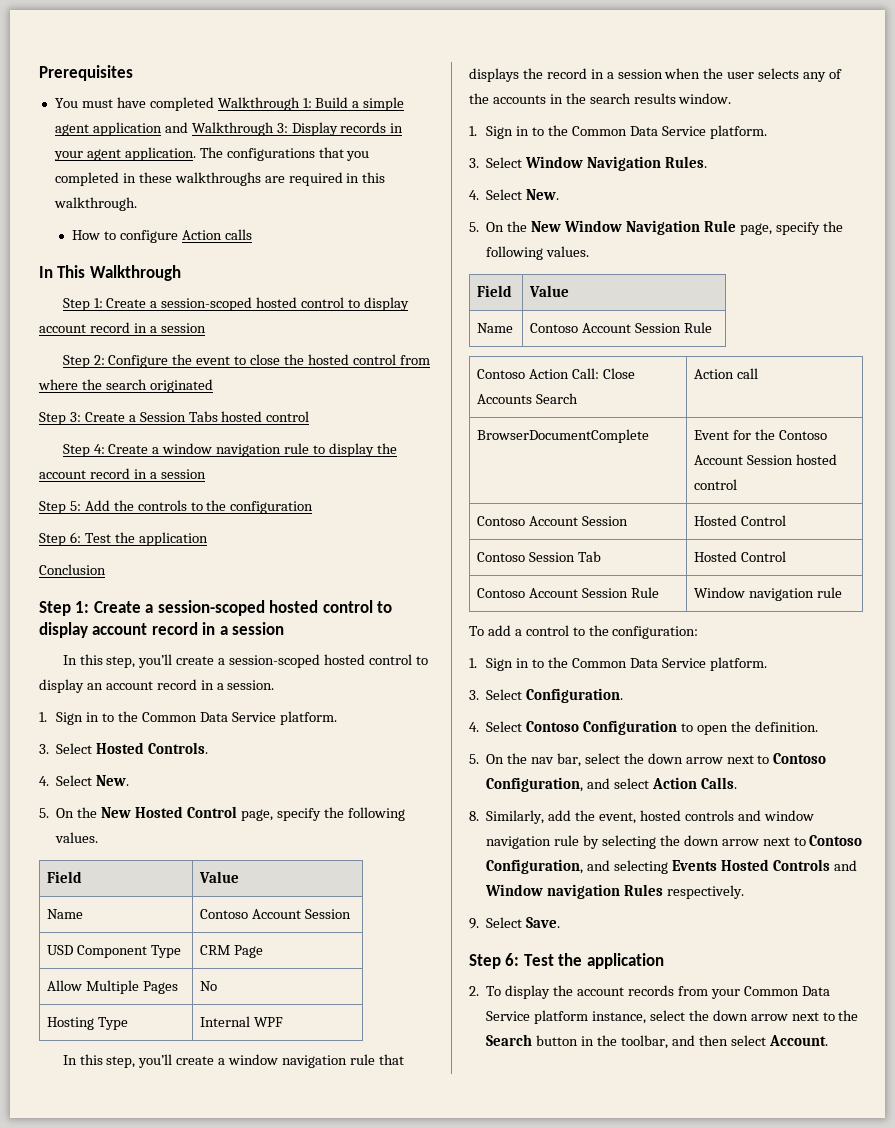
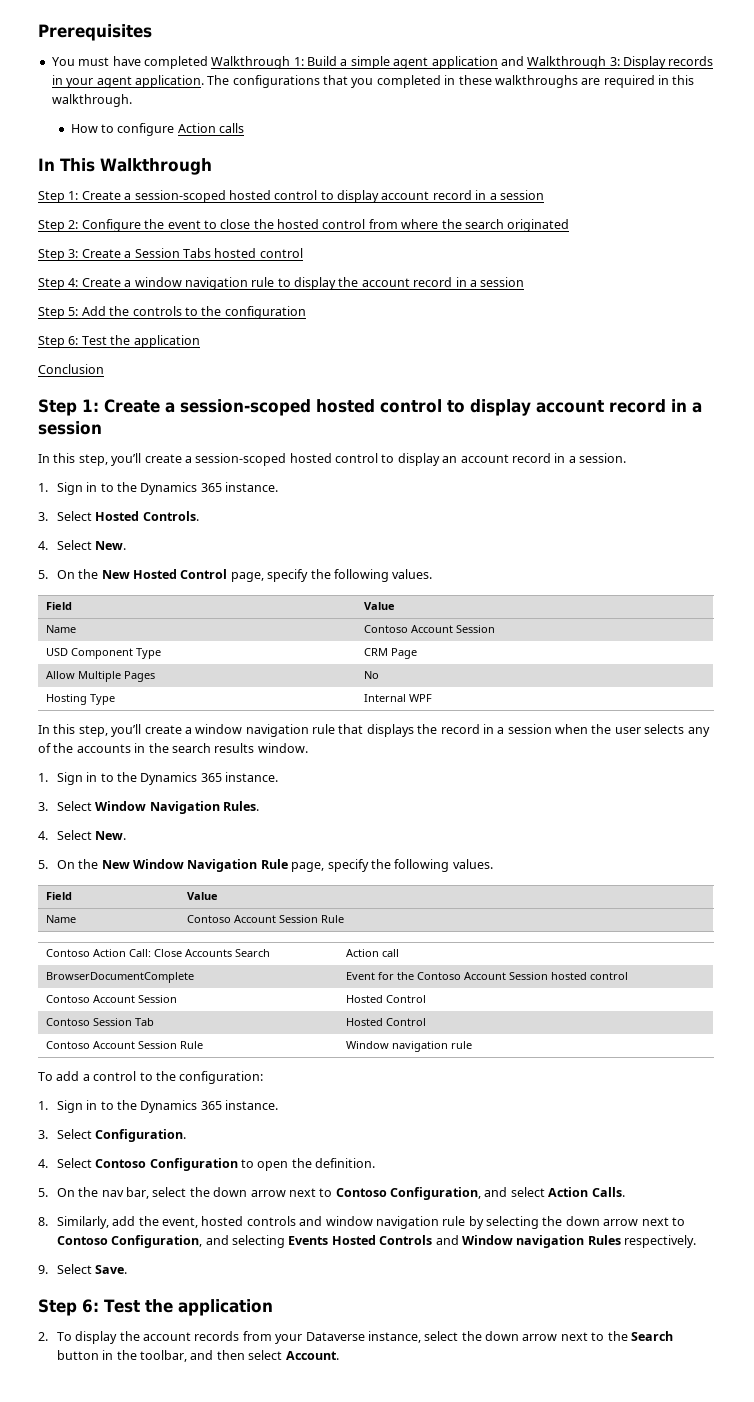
  In this step, you’ll create a session-scoped hosted control to display an account record in a session.
- 1. Sign in to the Common Data Service platform.
+ 1. Sign in to the Dynamics 365 instance.
  In this step, you’ll create a window navigation rule that displays the record in a session when the user selects any of the accounts in the search results window.
- 1. Sign in to the Common Data Service platform.
+ 1. Sign in to the Dynamics 365 instance.
  To add a control to the configuration:
- 1. Sign in to the Common Data Service platform.
+ 1. Sign in to the Dynamics 365 instance.
- 2. To display the account records from your Common Data Service platform instance, select the down arrow next to the Search button in the toolbar, and then select Account.
+ 2. To display the account records from your Dataverse instance, select the down arrow next to the Search button in the toolbar, and then select Account.

